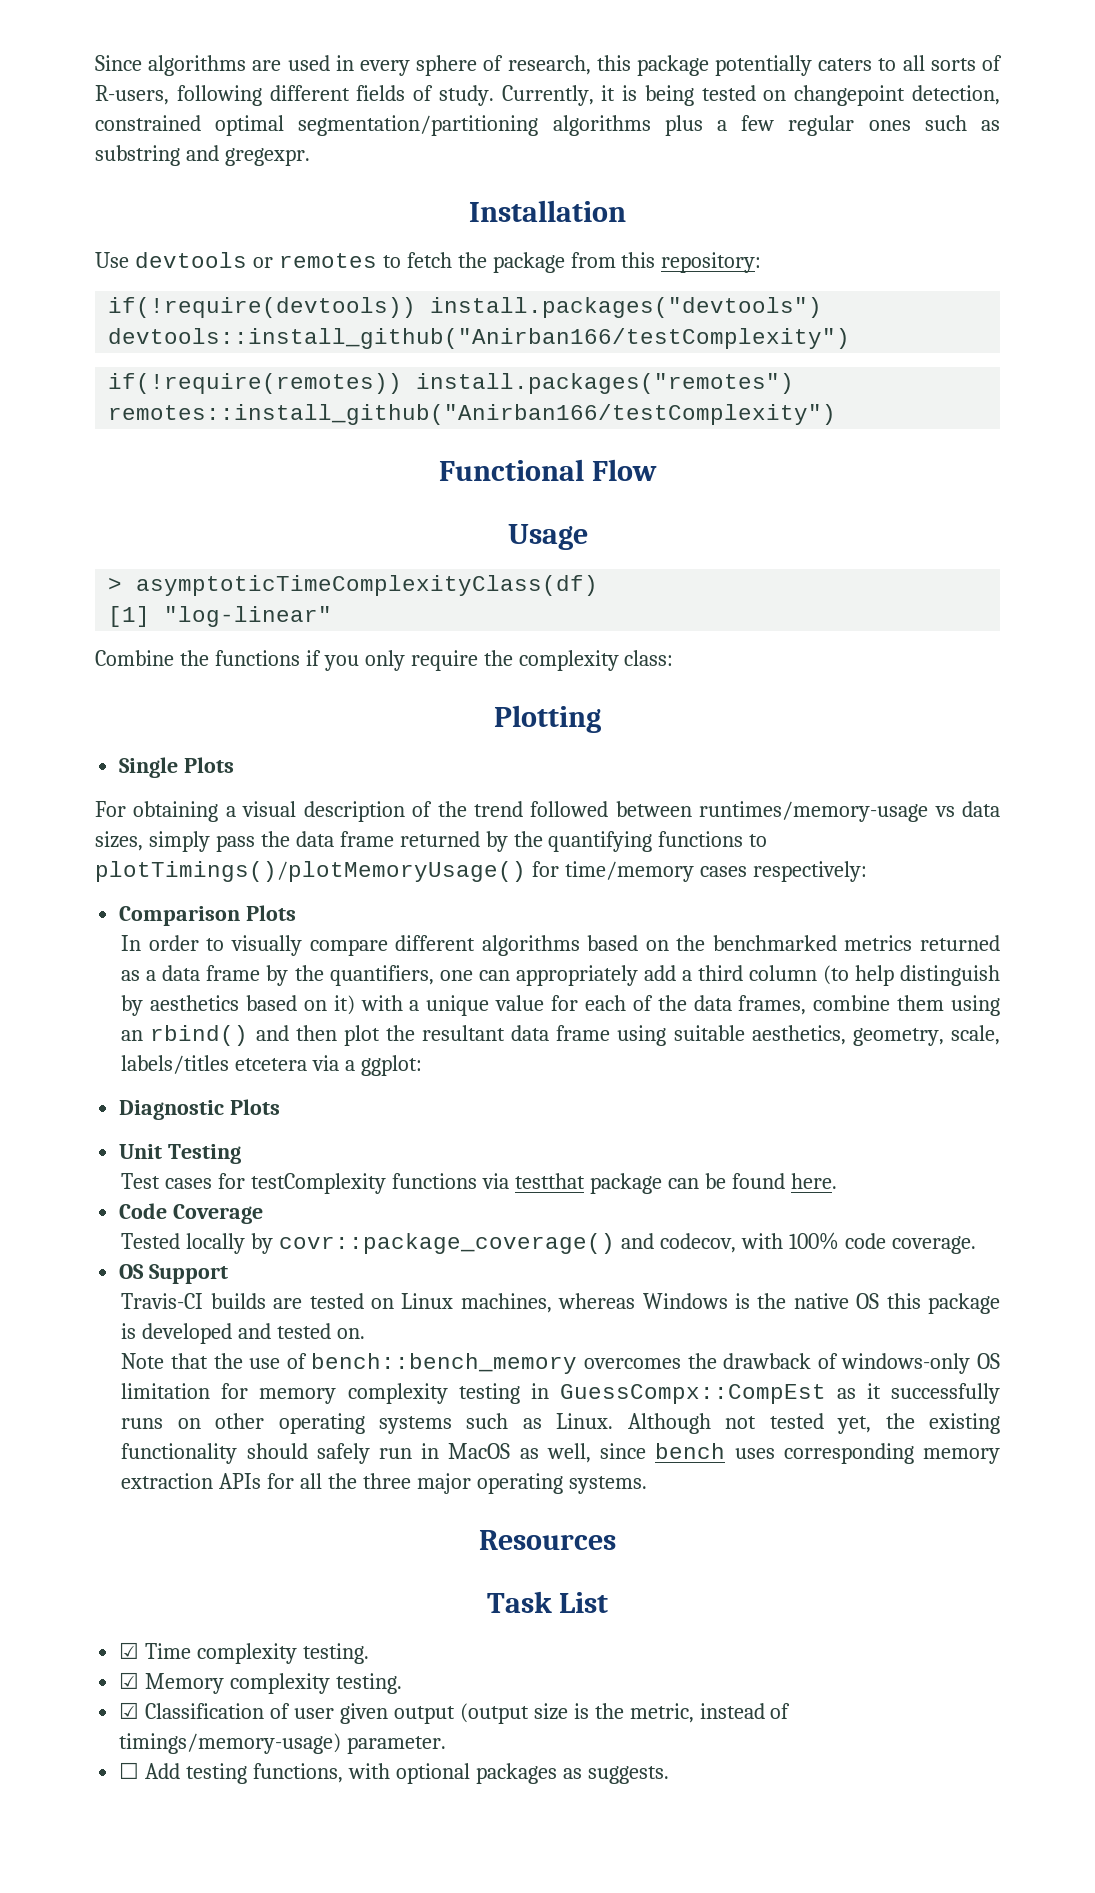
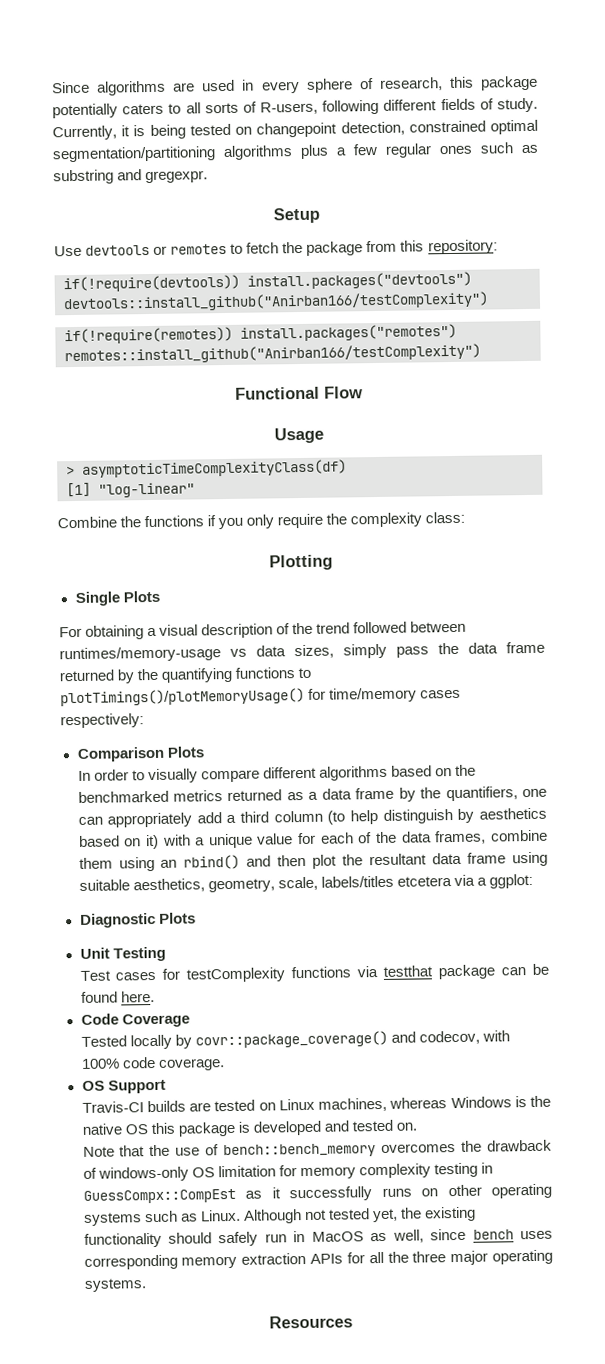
- Installation
+ Setup
- Task List
- ☑ Time complexity testing.
- ☑ Memory complexity testing.
- ☑ Classification of user given output (output size is the metric, instead of timings/memory-usage) parameter.
- ☐ Add testing functions, with optional packages as suggests.

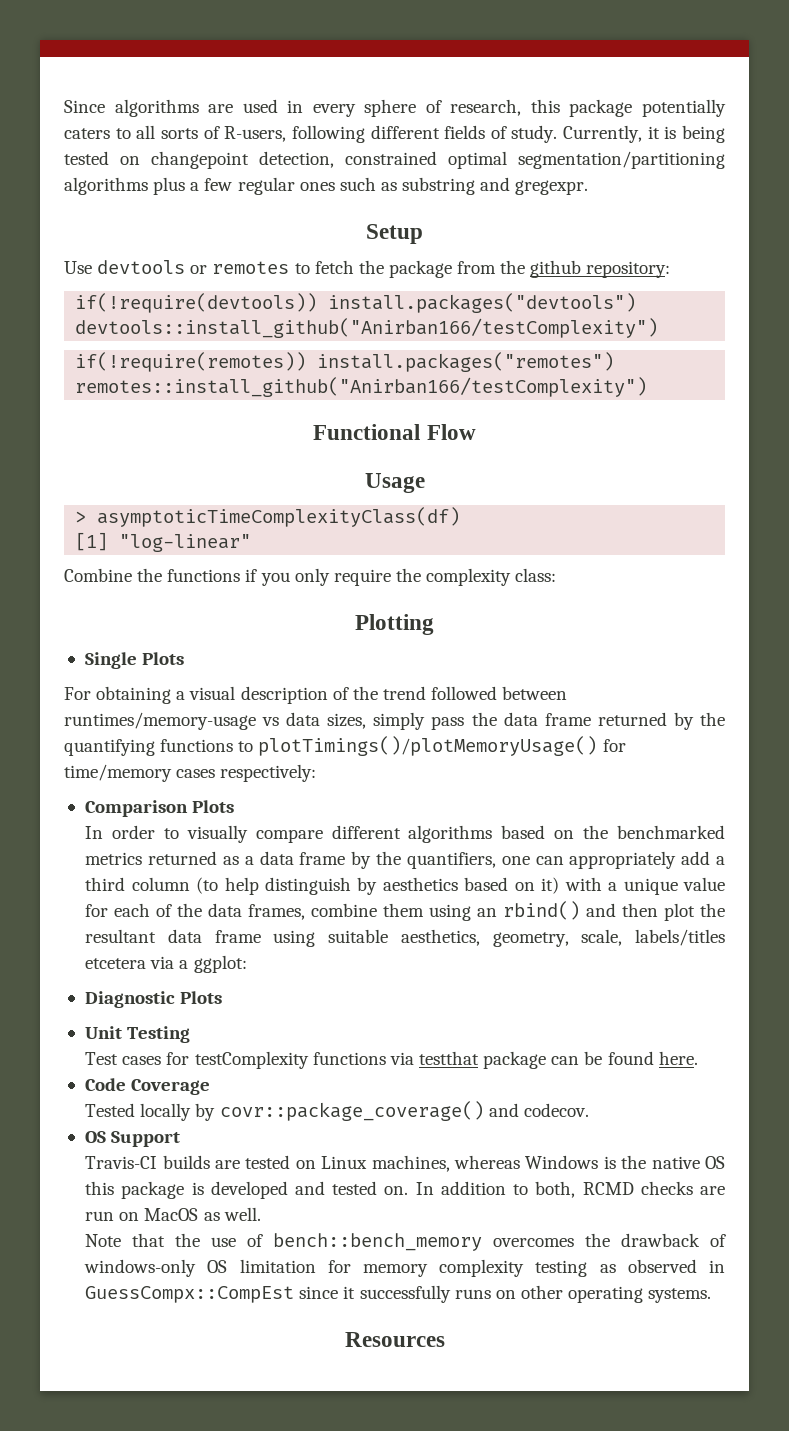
- Use devtools or remotes to fetch the package from this repository:
+ Use devtools or remotes to fetch the package from the github repository:
- Tested locally by covr::package_coverage() and codecov, with 100% code coverage.
+ Tested locally by covr::package_coverage() and codecov.
+ In addition to both, RCMD checks are run on MacOS as well.
- Note that the use of bench::bench_memory overcomes the drawback of windows-only OS limitation for memory complexity testing in GuessCompx::CompEst as it successfully runs on other operating systems such as Linux. Although not tested yet, the existing functionality should safely run in MacOS as well, since bench uses corresponding memory extraction APIs for all the three major operating systems.
+ Note that the use of bench::bench_memory overcomes the drawback of windows-only OS limitation for memory complexity testing as observed in GuessCompx::CompEst since it successfully runs on other operating systems.

